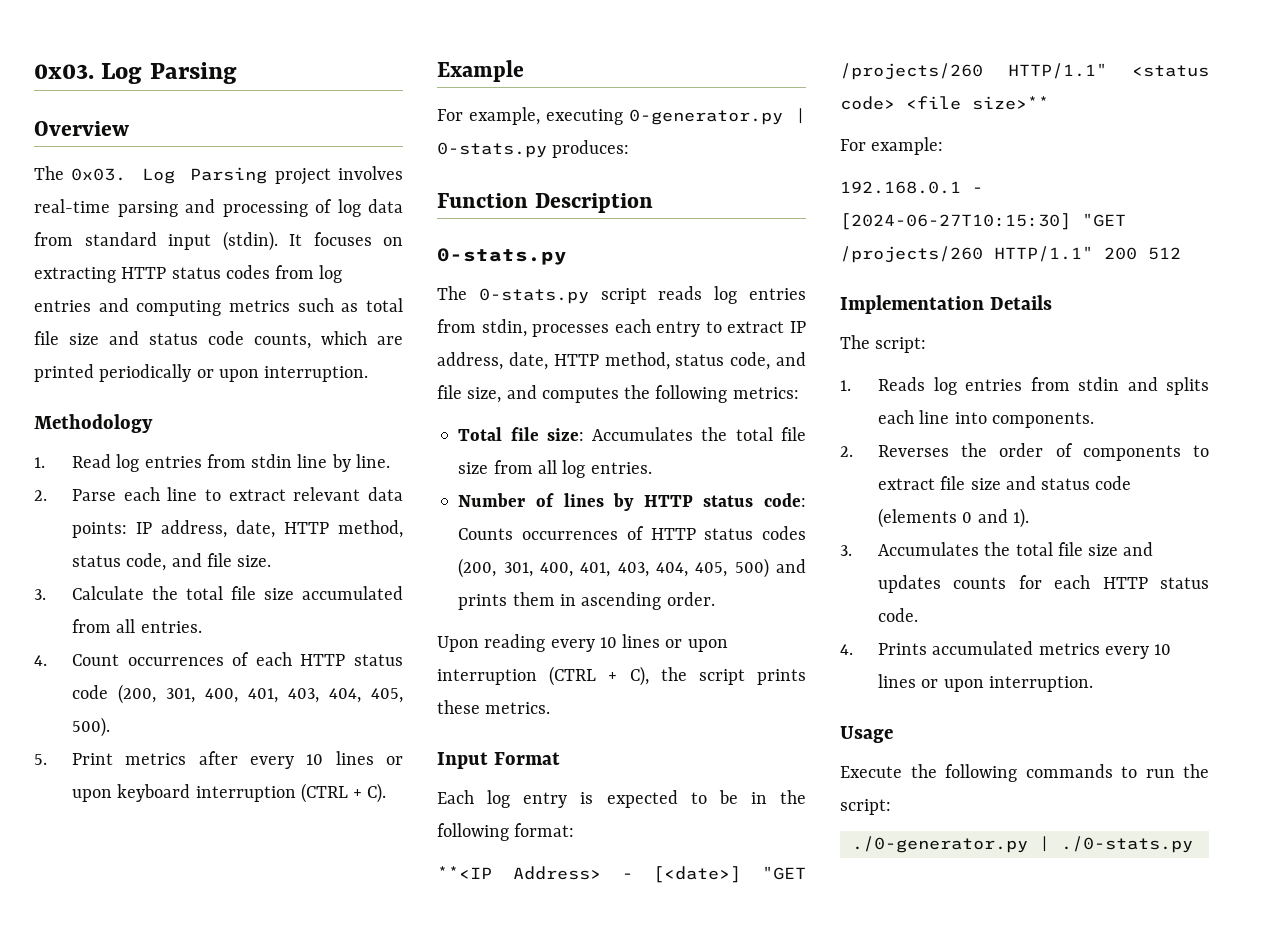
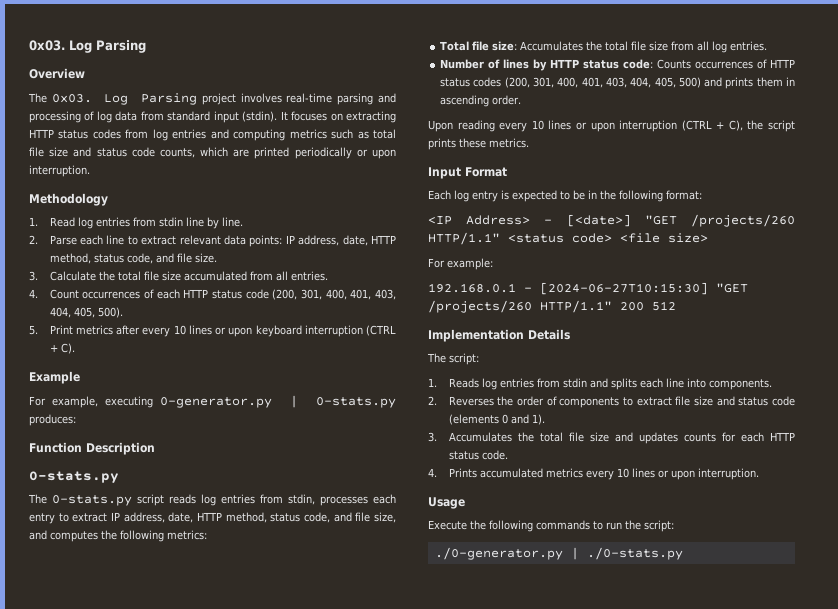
- **<IP Address> - [<date>] "GET /projects/260 HTTP/1.1" <status code> <file size>**
+ <IP Address> - [<date>] "GET /projects/260 HTTP/1.1" <status code> <file size>

